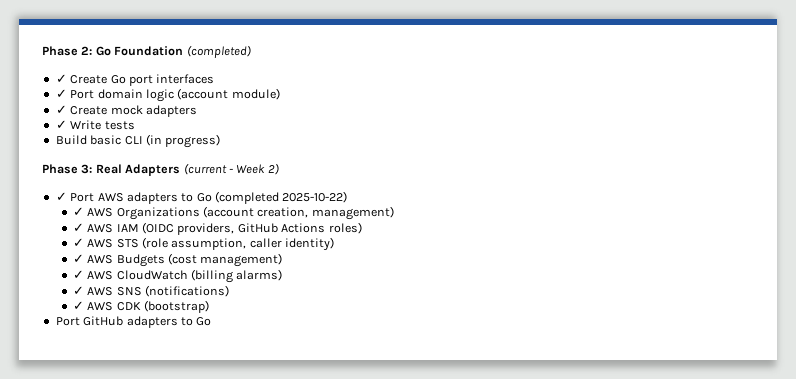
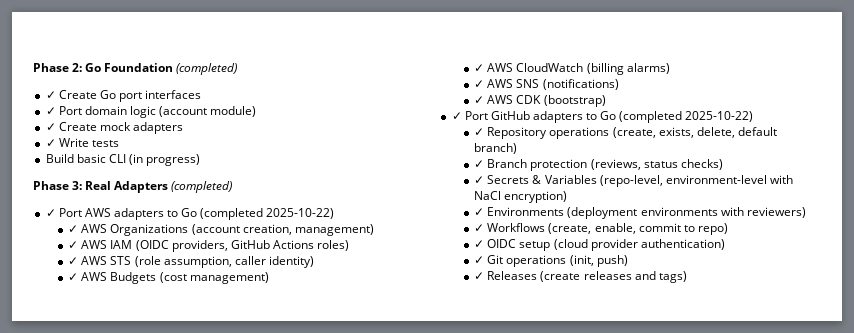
- Phase 3: Real Adapters (current - Week 2)
+ Phase 3: Real Adapters (completed)
- Port GitHub adapters to Go
+ ✓ Port GitHub adapters to Go (completed 2025-10-22)
+ ✓ Repository operations (create, exists, delete, default branch)
+ ✓ Branch protection (reviews, status checks)
+ ✓ Secrets & Variables (repo-level, environment-level with NaCl encryption)
+ ✓ Environments (deployment environments with reviewers)
+ ✓ Workflows (create, enable, commit to repo)
+ ✓ OIDC setup (cloud provider authentication)
+ ✓ Git operations (init, push)
+ ✓ Releases (create releases and tags)

